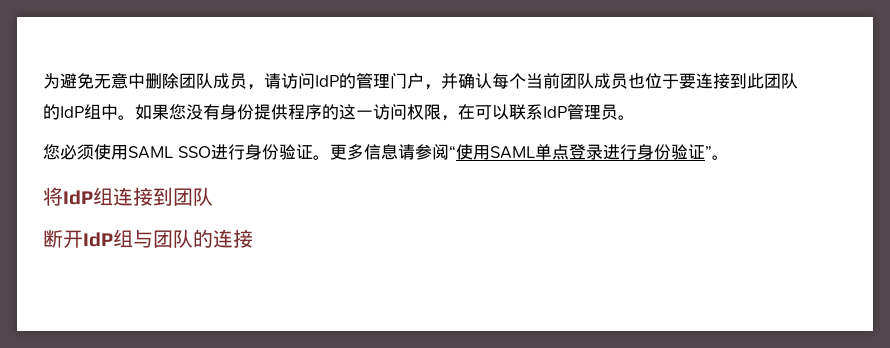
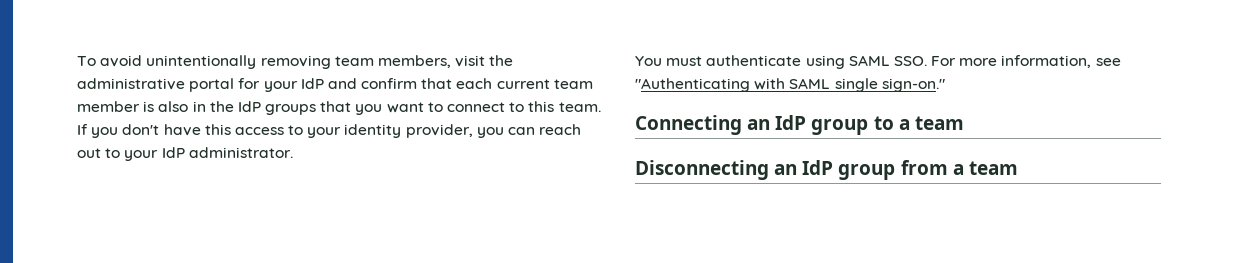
- 为避免无意中删除团队成员，请访问IdP的管理门户，并确认每个当前团队成员也位于要连接到此团队的IdP组中。如果您没有身份提供程序的这一访问权限，在可以联系IdP管理员。
- 您必须使用SAML SSO进行身份验证。更多信息请参阅“使用SAML单点登录进行身份验证”。
- 将IdP组连接到团队
- 断开IdP组与团队的连接
+ To avoid unintentionally removing team members, visit the administrative portal for your IdP and confirm that each current team member is also in the IdP groups that you want to connect to this team. If you don't have this access to your identity provider, you can reach out to your IdP administrator.
+ You must authenticate using SAML SSO. For more information, see "Authenticating with SAML single sign-on."
+ Connecting an IdP group to a team
+ Disconnecting an IdP group from a team

